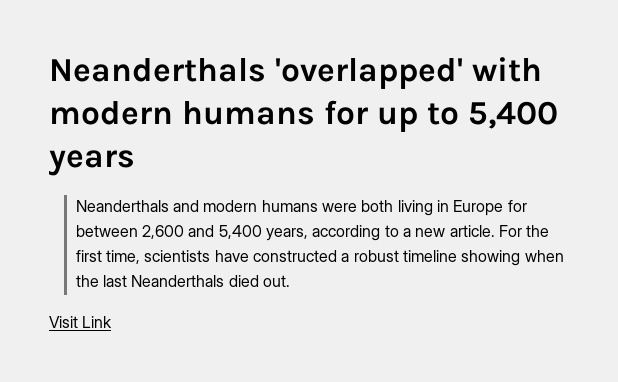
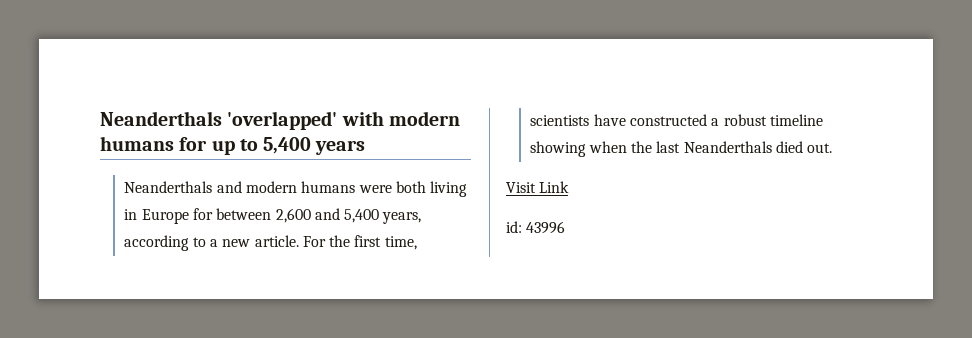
+ id: 43996

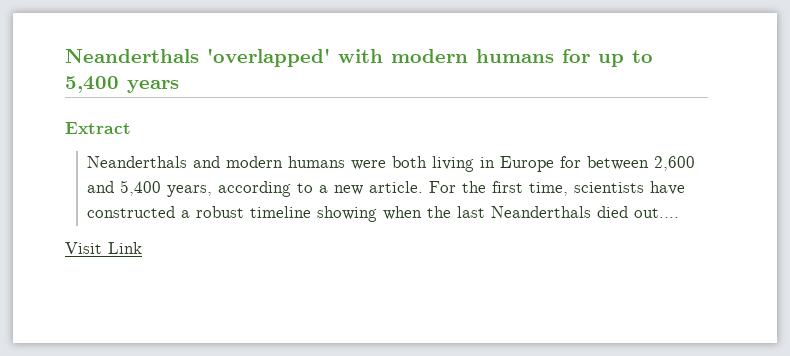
+ Extract
- For the first time, scientists have constructed a robust timeline showing when the last Neanderthals died out.
+ For the first time, scientists have constructed a robust timeline showing when the last Neanderthals died out....
- id: 43996

